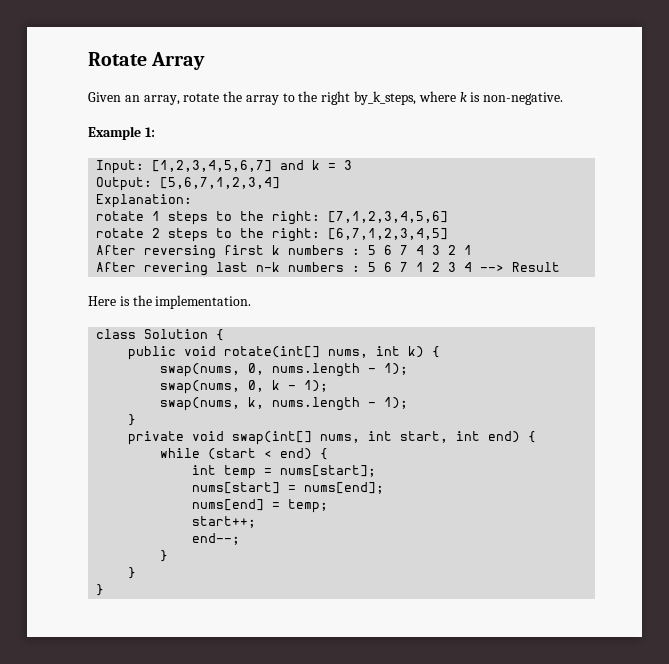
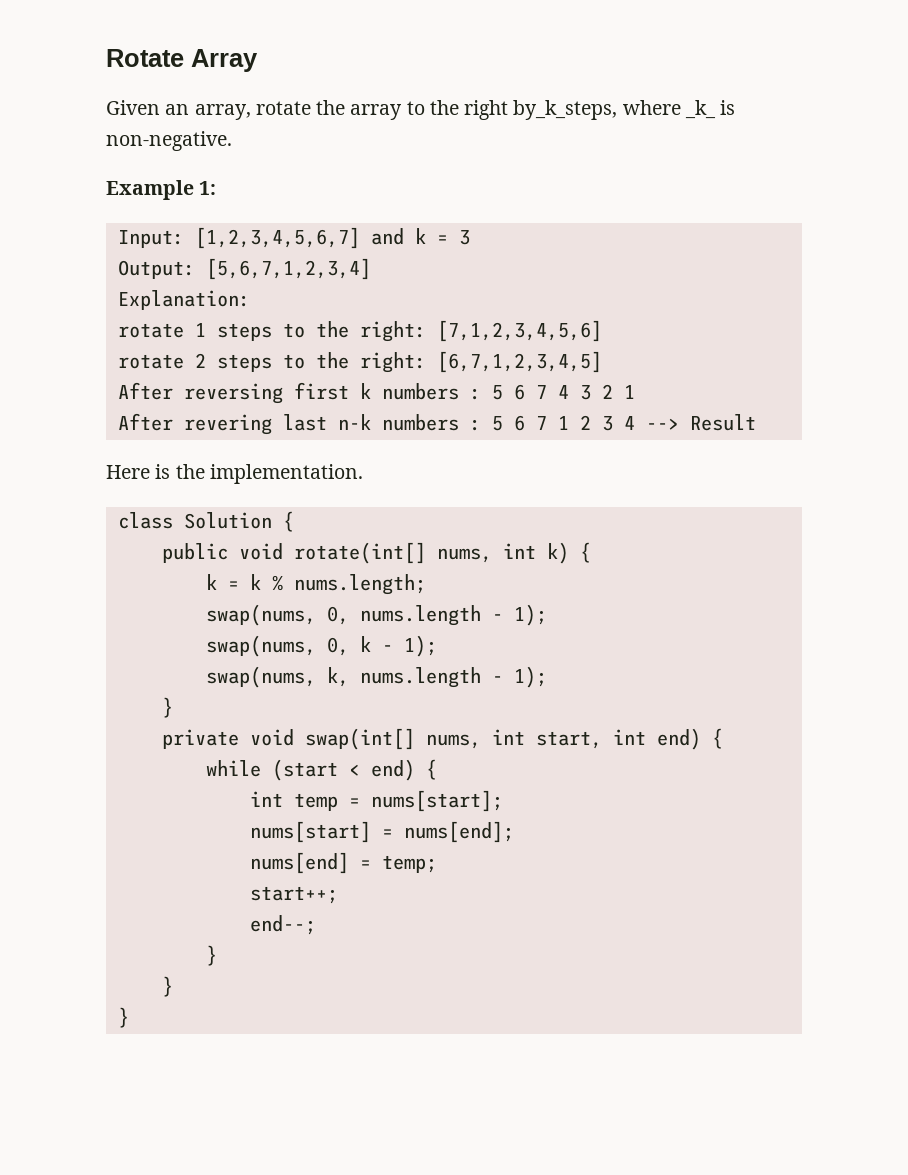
- Given an array, rotate the array to the right by_k_steps, where k is non-negative.
+ Given an array, rotate the array to the right by_k_steps, where _k_ is non-negative.
+ k = k % nums.length;

